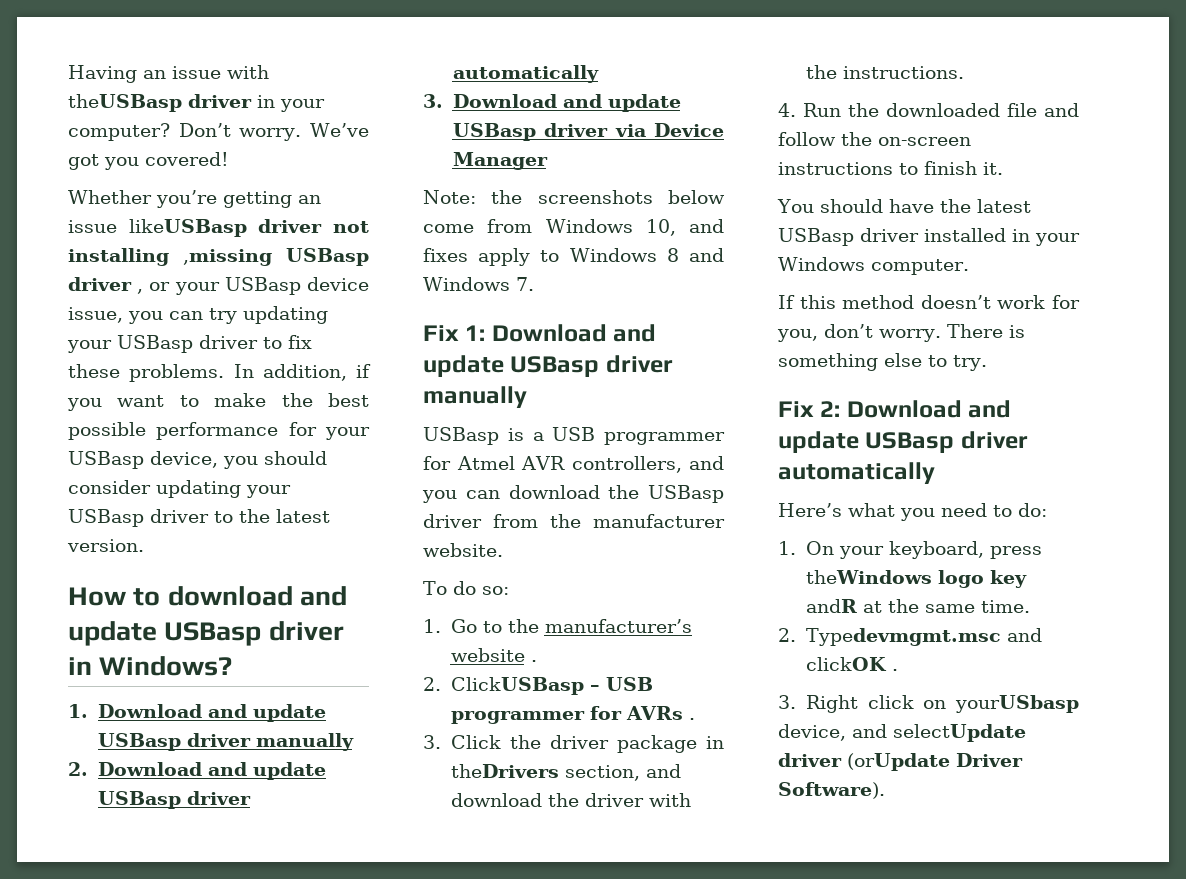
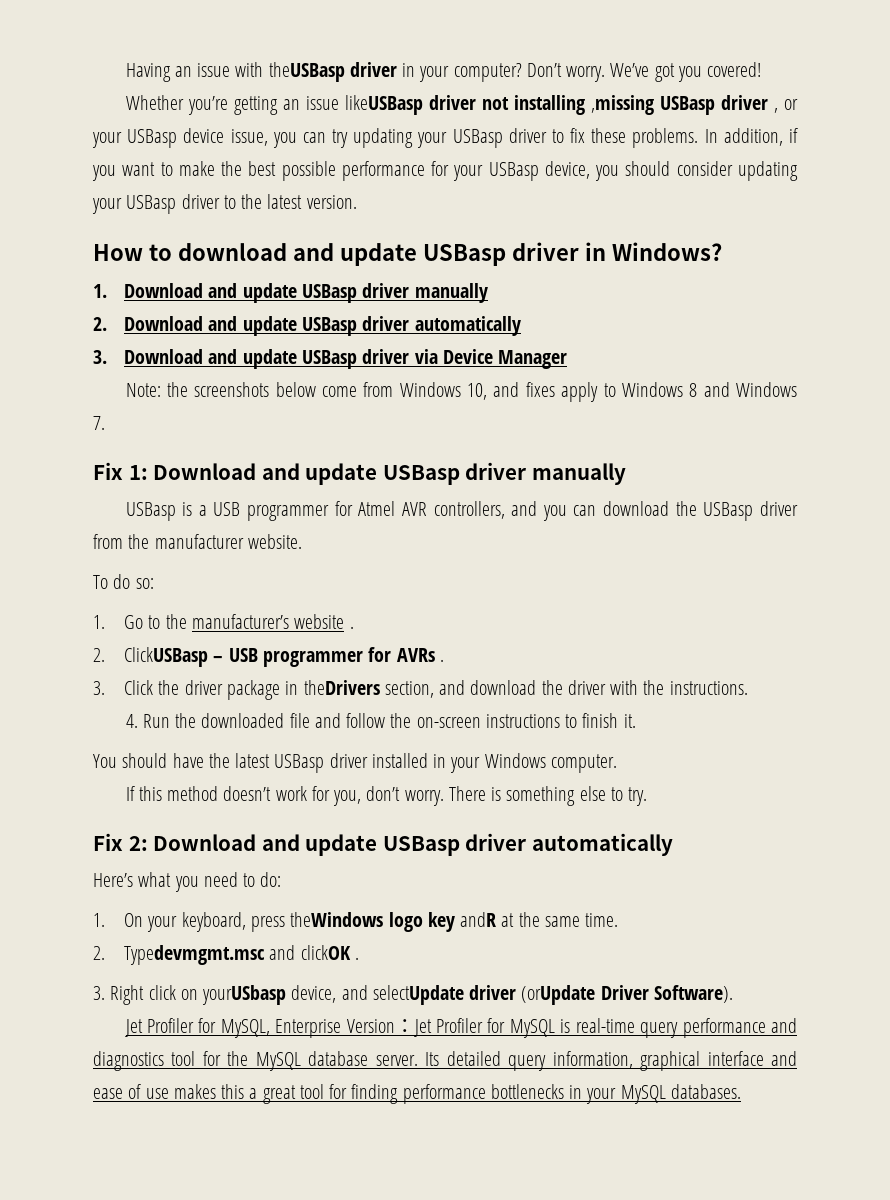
+ Jet Profiler for MySQL, Enterprise Version：Jet Profiler for MySQL is real-time query performance and diagnostics tool for the MySQL database server. Its detailed query information, graphical interface and ease of use makes this a great tool for finding performance bottlenecks in your MySQL databases.

